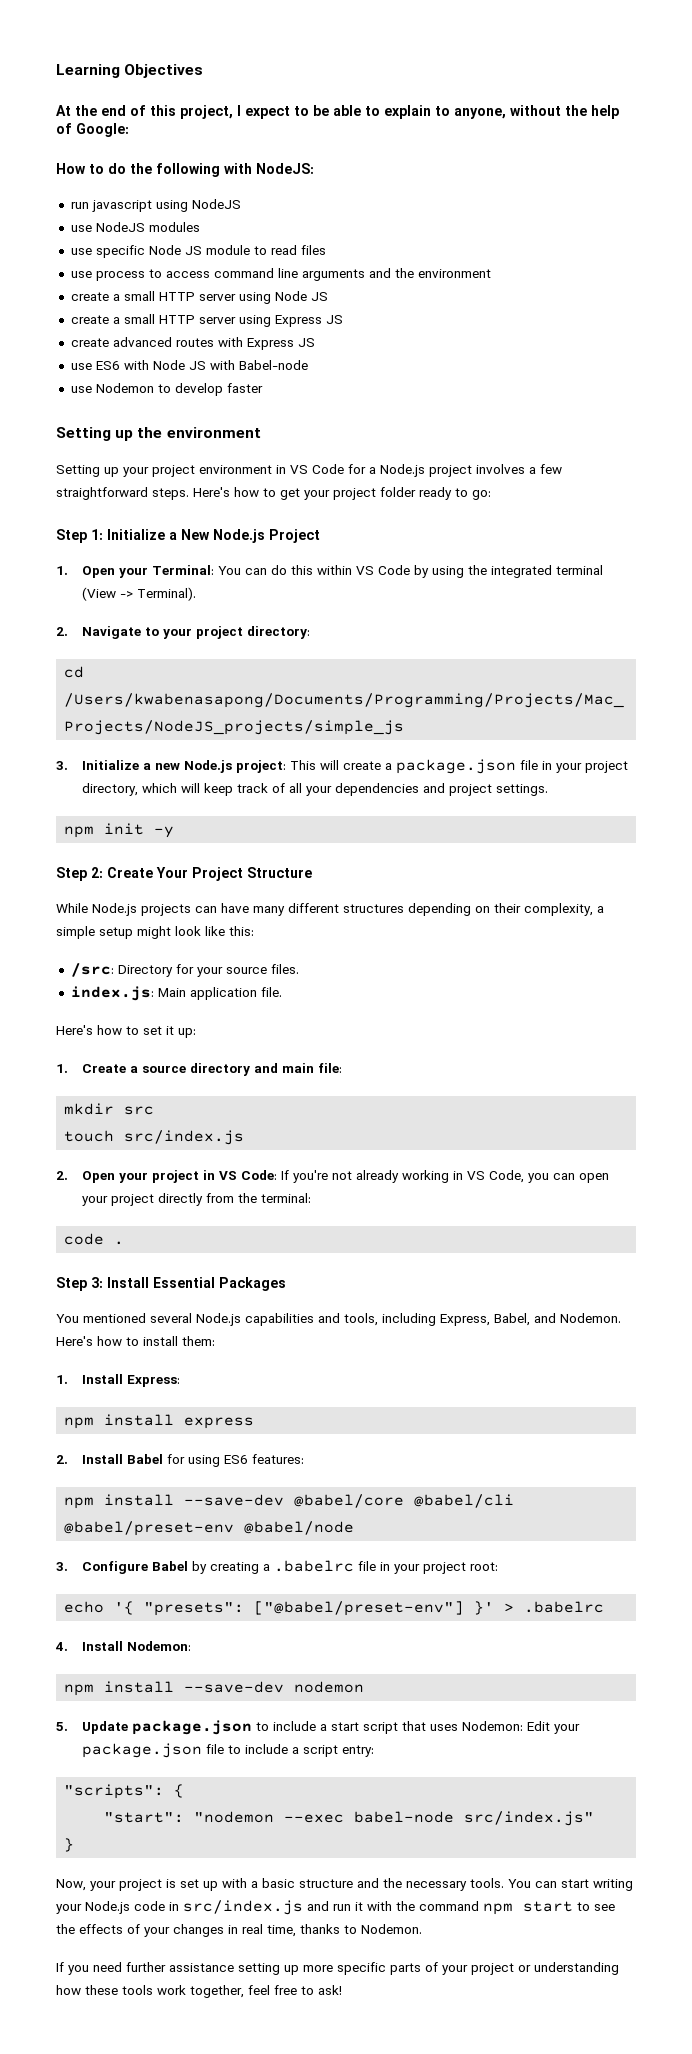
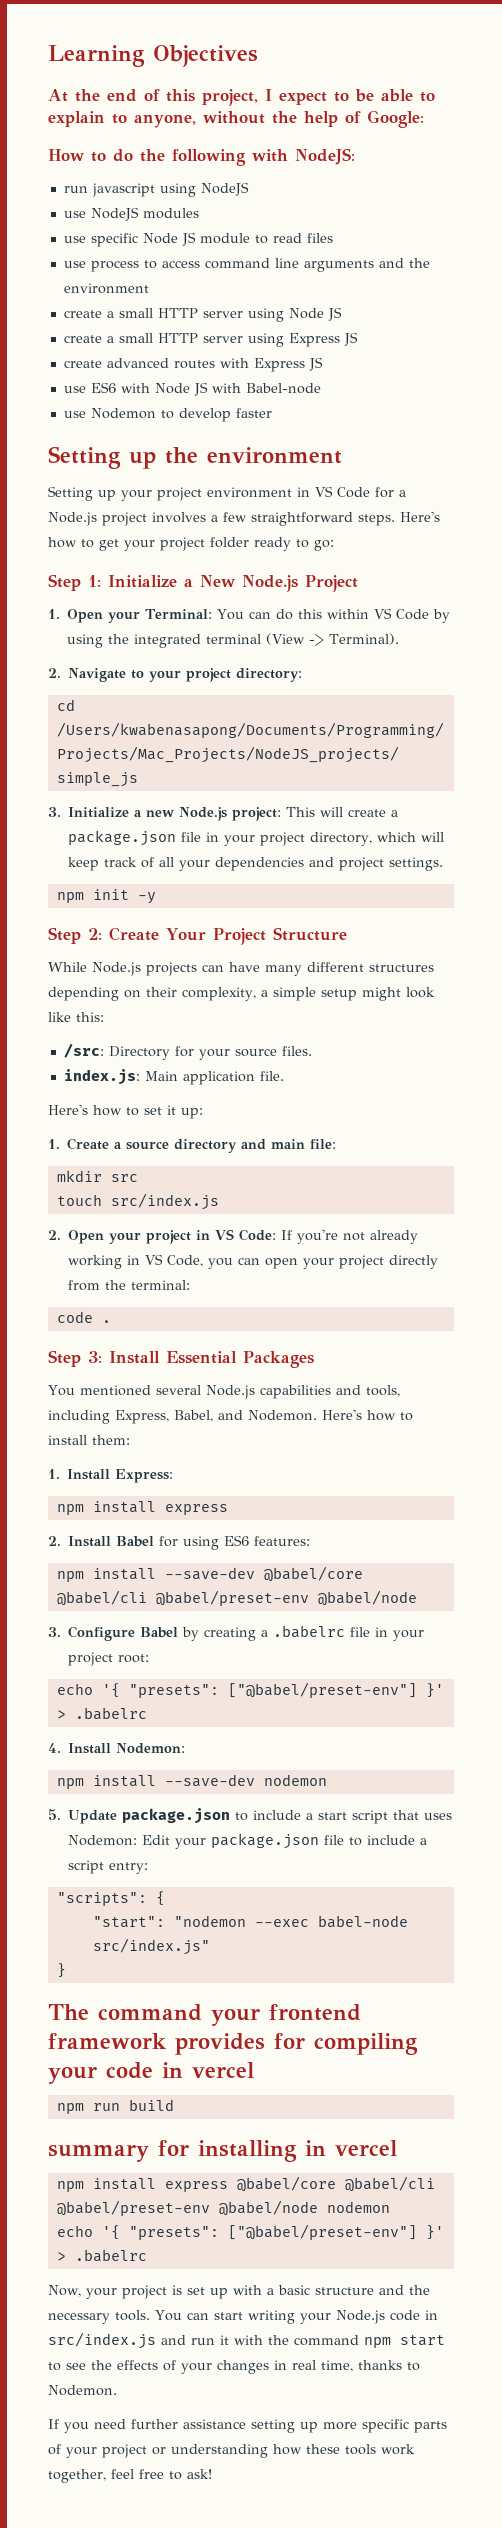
+ The command your frontend framework provides for compiling your code in vercel
+ npm run build
+ summary for installing in vercel
+ npm install express @babel/core @babel/cli @babel/preset-env @babel/node nodemon
+ echo '{ "presets": ["@babel/preset-env"] }' > .babelrc

